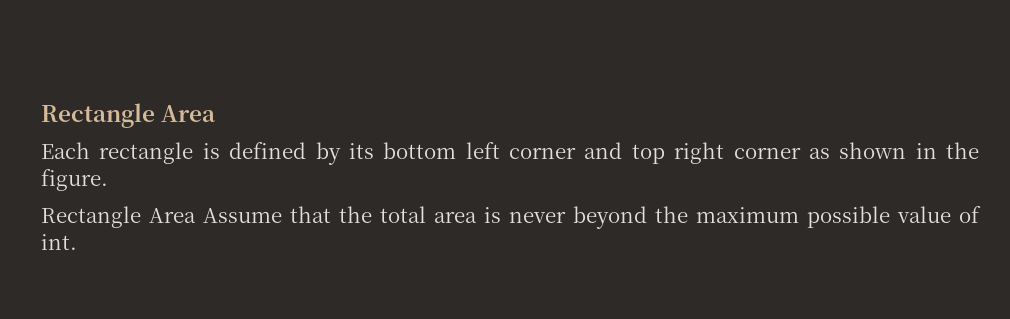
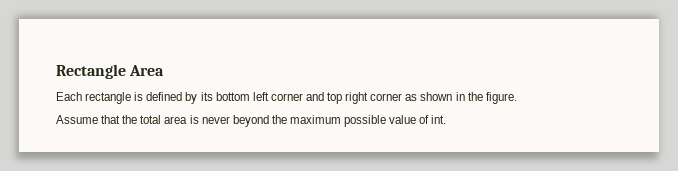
- Rectangle Area Assume that the total area is never beyond the maximum possible value of int.
+ Assume that the total area is never beyond the maximum possible value of int.

